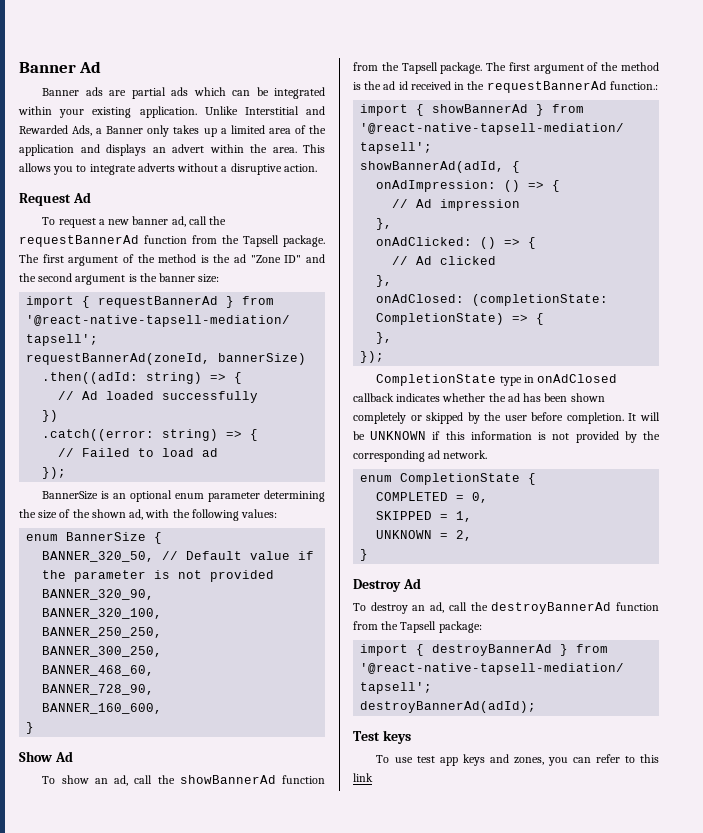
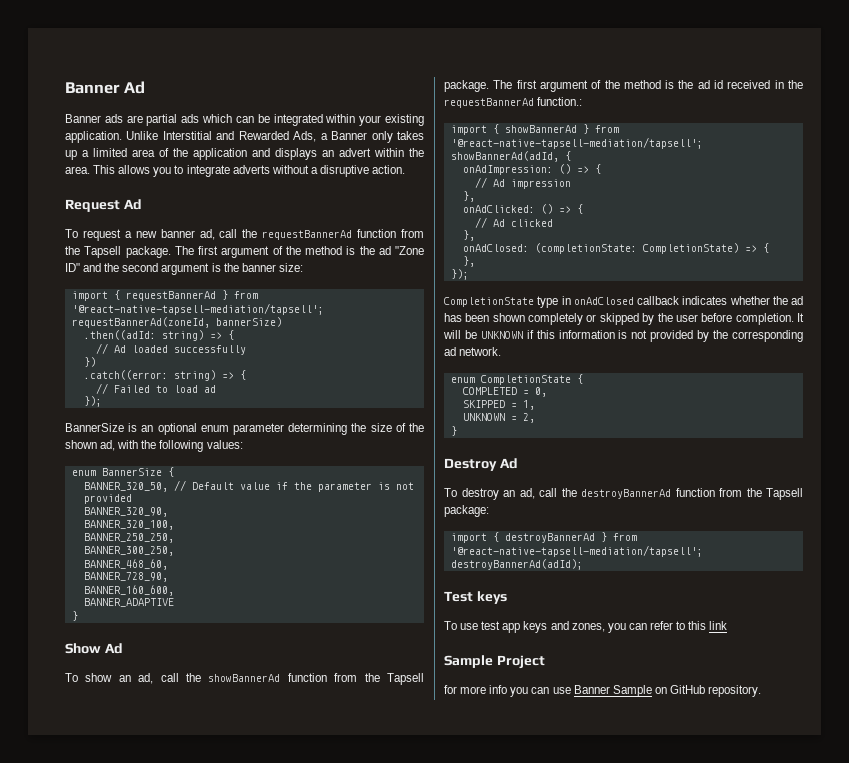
+ BANNER_ADAPTIVE
+ Sample Project
+ for more info you can use Banner Sample on GitHub repository.

